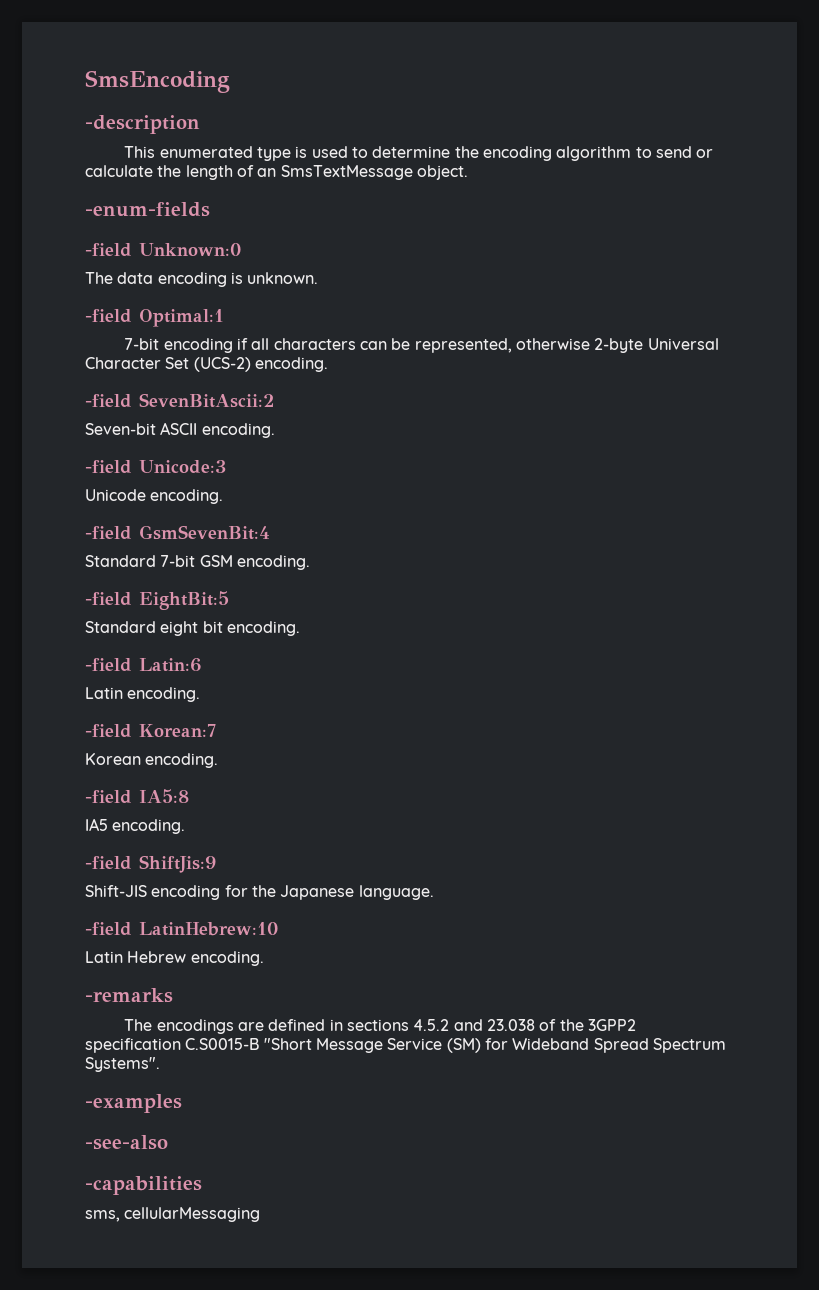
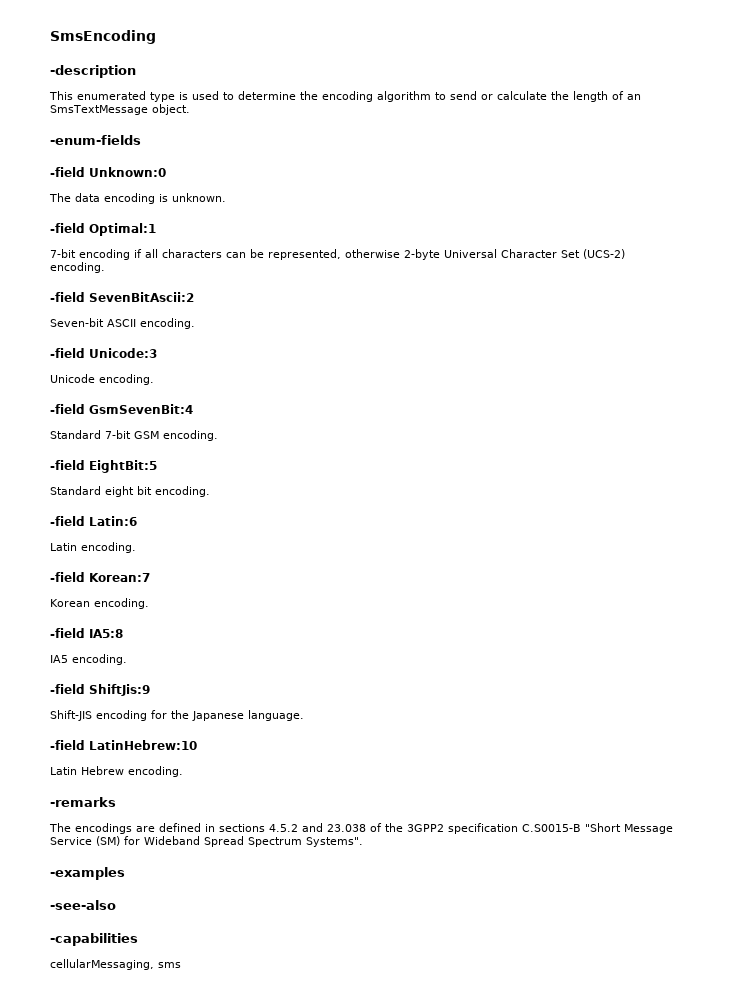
- sms, cellularMessaging
+ cellularMessaging, sms

